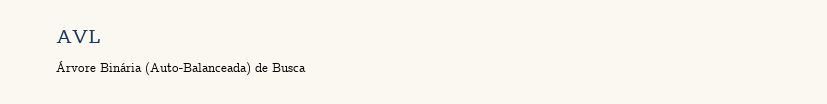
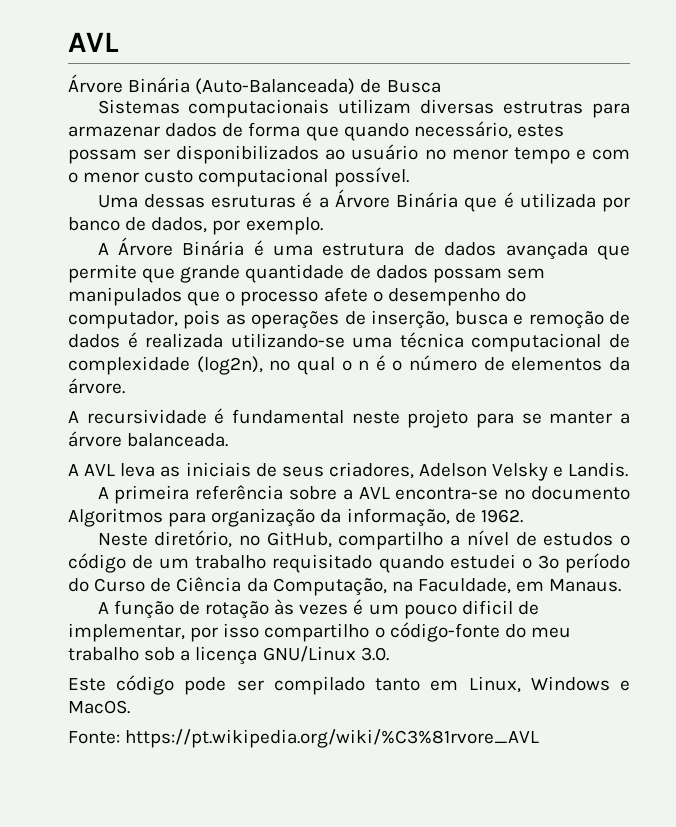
+ Sistemas computacionais utilizam diversas estrutras para armazenar dados de forma que quando necessário, estes possam ser disponibilizados ao usuário no menor tempo e com o menor custo computacional possível.
+ Uma dessas esruturas é a Árvore Binária que é utilizada por banco de dados, por exemplo.
+ A Árvore Binária é uma estrutura de dados avançada que permite que grande quantidade de dados possam sem manipulados que o processo afete o desempenho do computador, pois as operações de inserção, busca e remoção de dados é realizada utilizando-se uma técnica computacional de complexidade (log2n), no qual o n é o número de elementos da árvore.
+ A recursividade é fundamental neste projeto para se manter a árvore balanceada.
+ A AVL leva as iniciais de seus criadores, Adelson Velsky e Landis.
+ A primeira referência sobre a AVL encontra-se no documento Algoritmos para organização da informação, de 1962.
+ Neste diretório, no GitHub, compartilho a nível de estudos o código de um trabalho requisitado quando estudei o 3º período do Curso de Ciência da Computação, na Faculdade, em Manaus.
+ A função de rotação às vezes é um pouco dificil de implementar, por isso compartilho o código-fonte do meu trabalho sob a licença GNU/Linux 3.0.
+ Este código pode ser compilado tanto em Linux, Windows e MacOS.
+ Fonte: https://pt.wikipedia.org/wiki/%C3%81rvore_AVL

